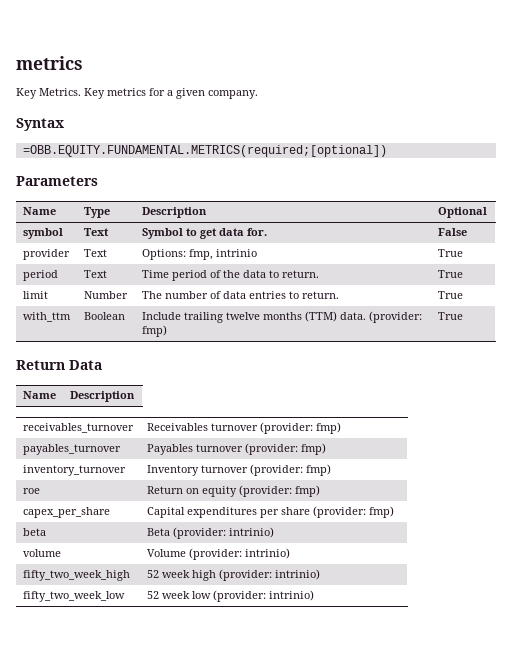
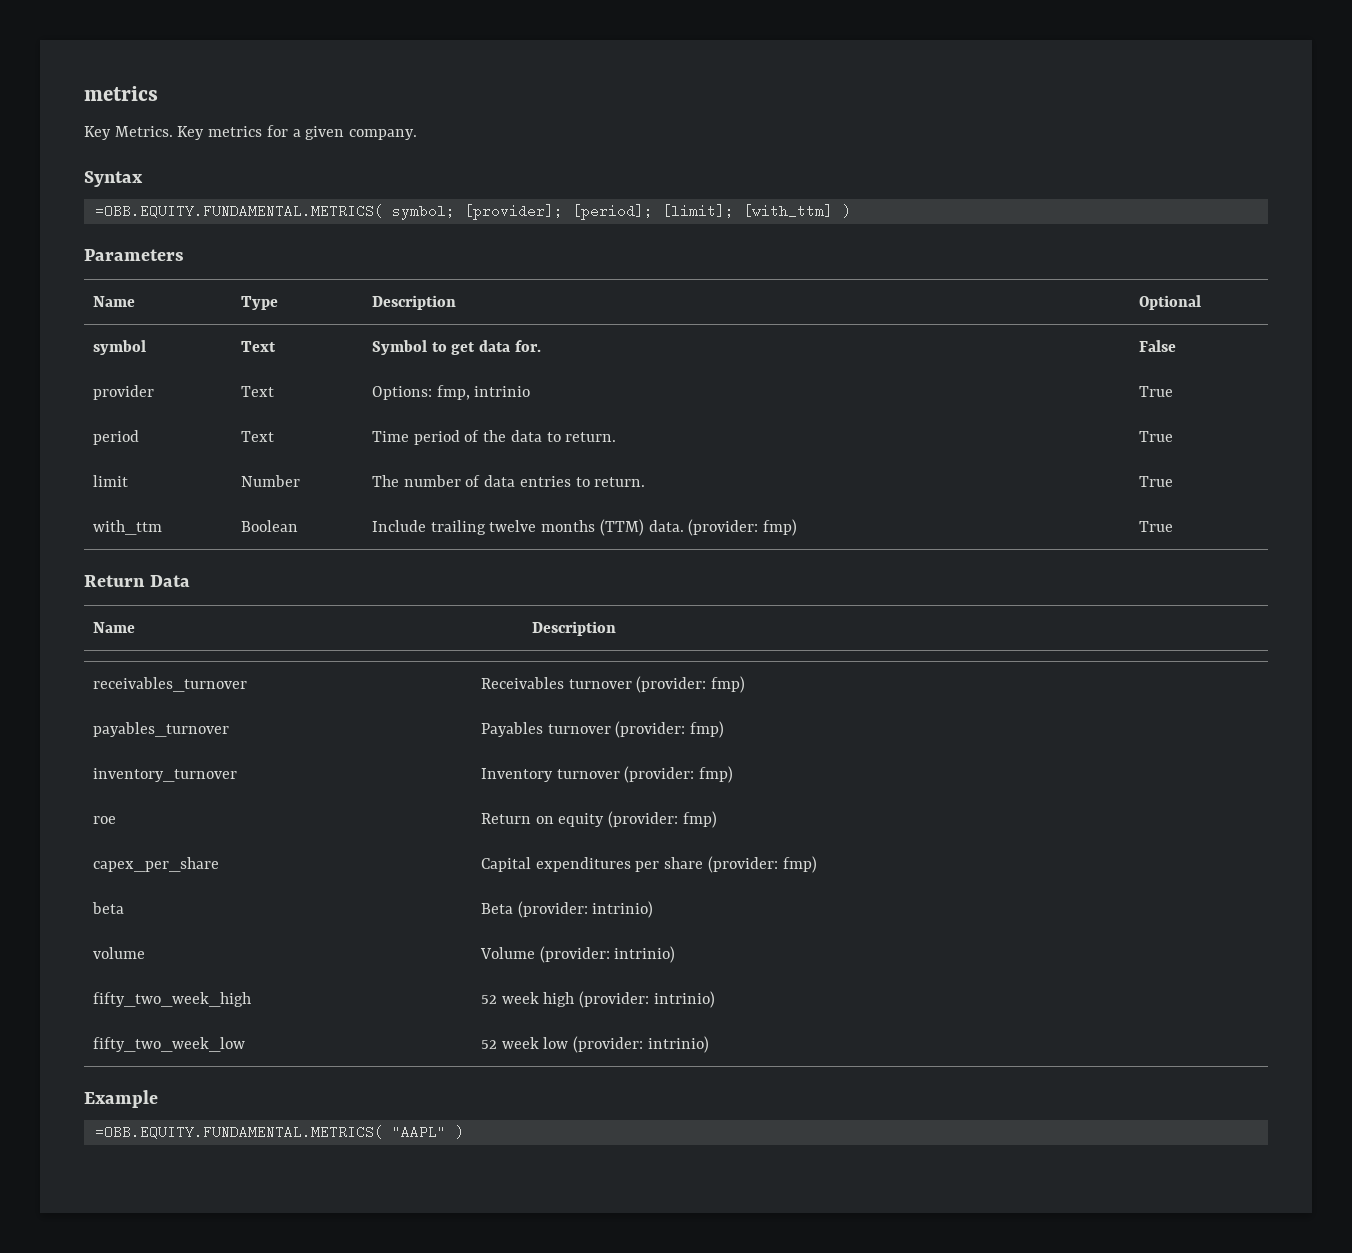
- =OBB.EQUITY.FUNDAMENTAL.METRICS(required;[optional])
+ =OBB.EQUITY.FUNDAMENTAL.METRICS( symbol; [provider]; [period]; [limit]; [with_ttm] )
+ Example
+ =OBB.EQUITY.FUNDAMENTAL.METRICS( "AAPL" )

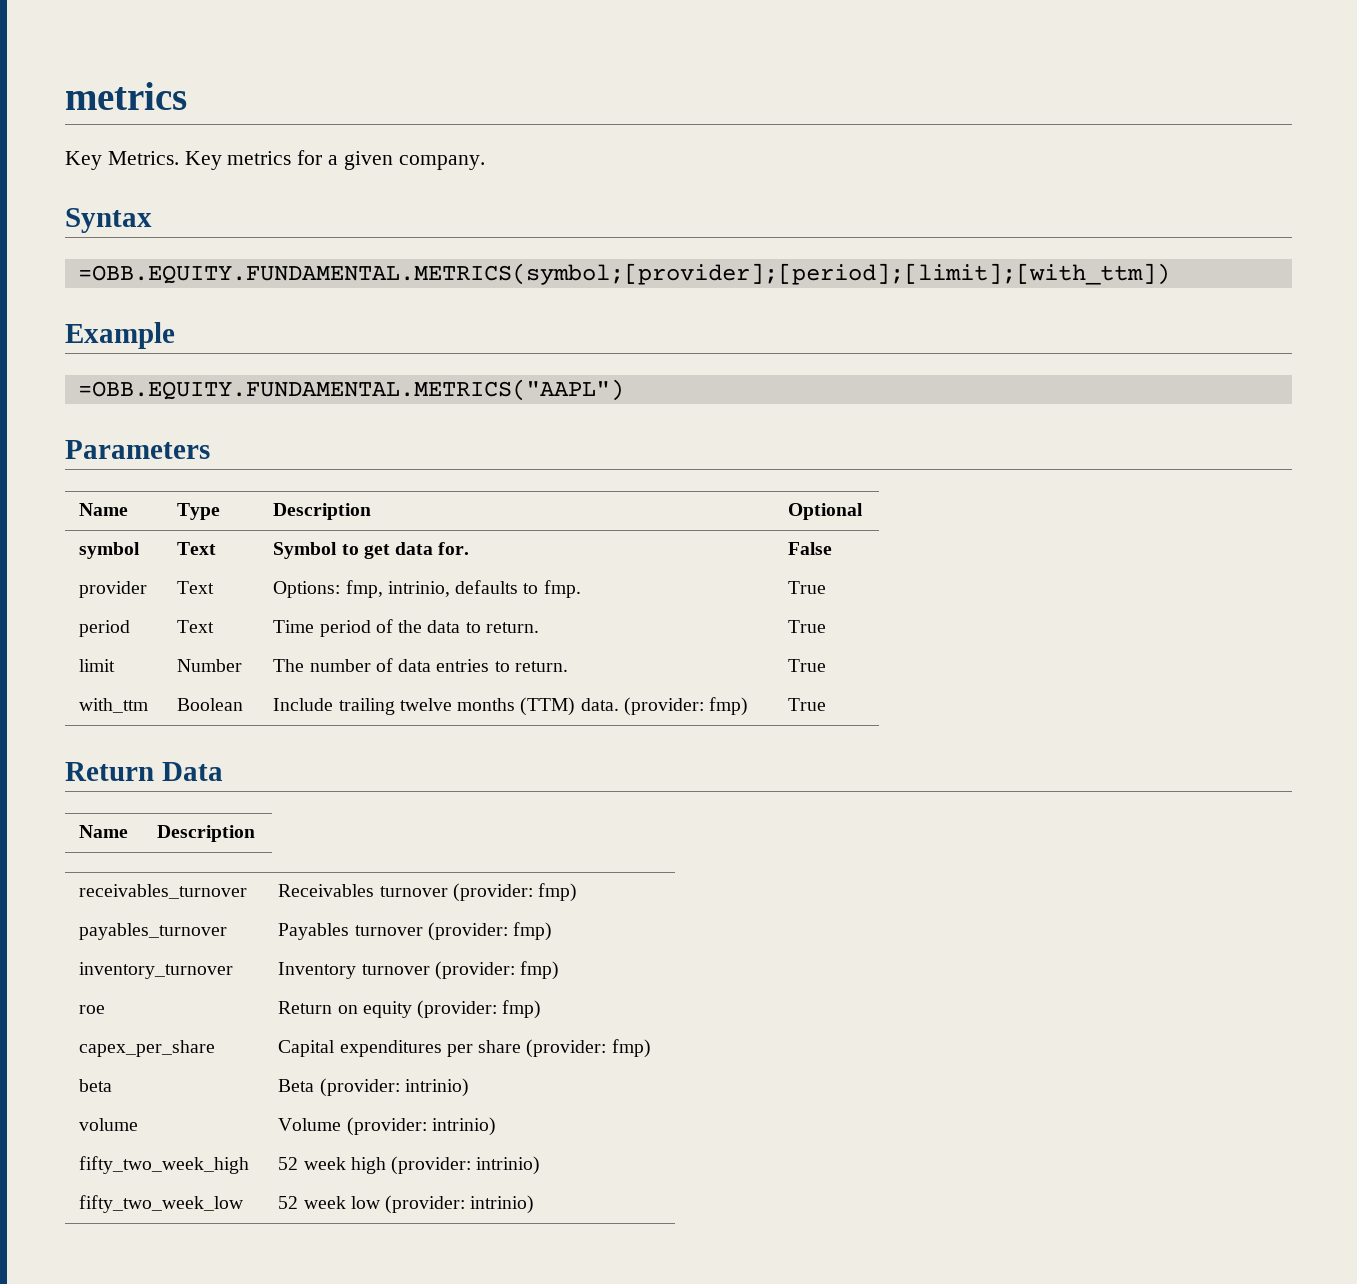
- =OBB.EQUITY.FUNDAMENTAL.METRICS( symbol; [provider]; [period]; [limit]; [with_ttm] )
+ =OBB.EQUITY.FUNDAMENTAL.METRICS(symbol;[provider];[period];[limit];[with_ttm])
+ Example
+ =OBB.EQUITY.FUNDAMENTAL.METRICS("AAPL")
- provider | Text | Options: fmp, intrinio | True
+ provider | Text | Options: fmp, intrinio, defaults to fmp. | True
- Example
- =OBB.EQUITY.FUNDAMENTAL.METRICS( "AAPL" )

